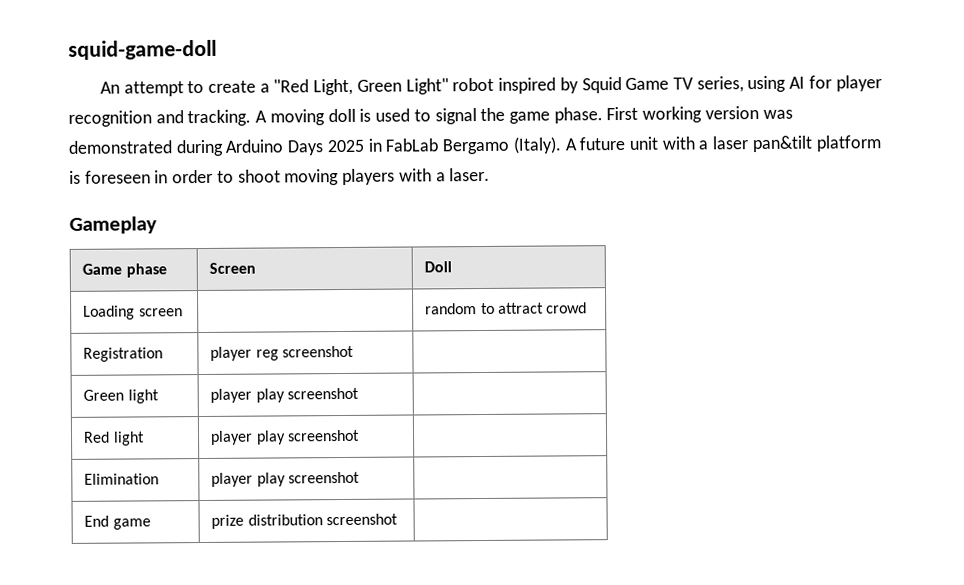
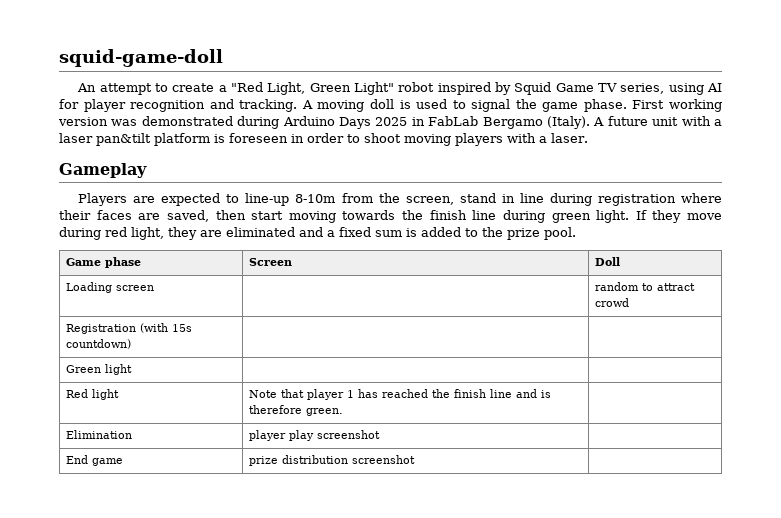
+ Players are expected to line-up 8-10m from the screen, stand in line during registration where their faces are saved, then start moving towards the finish line during green light. If they move during red light, they are eliminated and a fixed sum is added to the prize pool.
- Registration | player reg screenshot |
+ Registration (with 15s countdown) | |
- Green light | player play screenshot |
+ Green light | |
- Red light | player play screenshot |
+ Red light | Note that player 1 has reached the finish line and is therefore green. |

